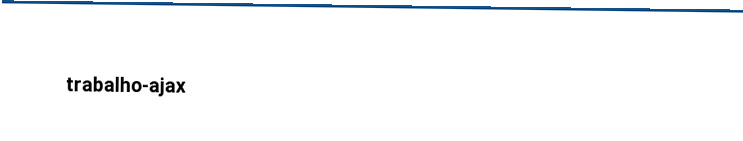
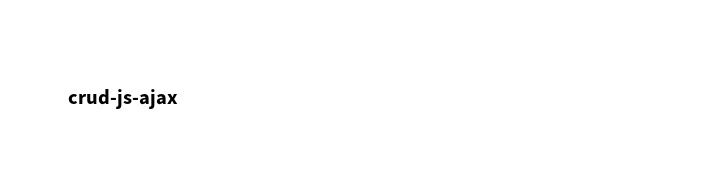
- trabalho-ajax
+ crud-js-ajax

